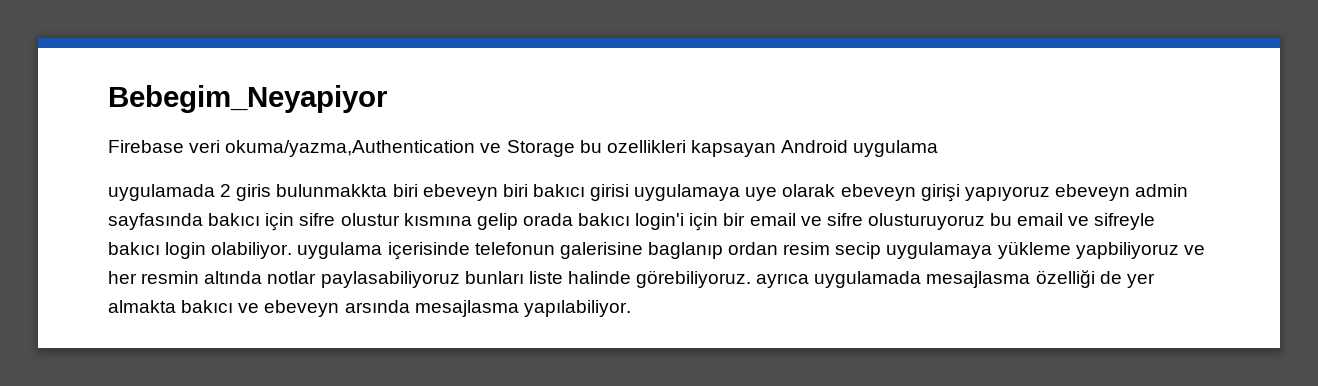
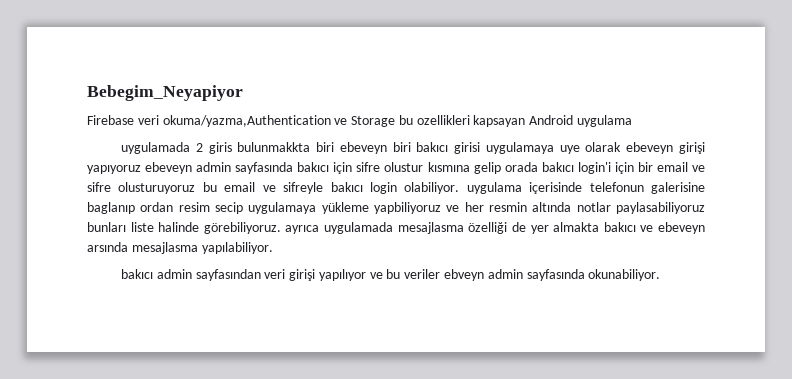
+ bakıcı admin sayfasından veri girişi yapılıyor ve bu veriler ebveyn admin sayfasında okunabiliyor.

